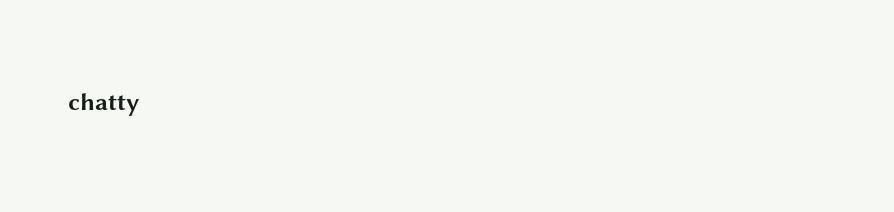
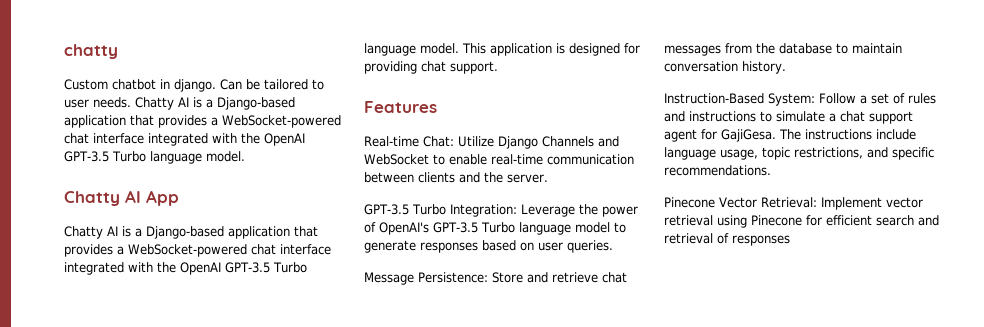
+ Custom chatbot in django. Can be tailored to user needs. Chatty AI is a Django-based application that provides a WebSocket-powered chat interface integrated with the OpenAI GPT-3.5 Turbo language model.
+ Chatty AI App
+ Chatty AI is a Django-based application that provides a WebSocket-powered chat interface integrated with the OpenAI GPT-3.5 Turbo language model. This application is designed for providing chat support.
+ Features
+ Real-time Chat: Utilize Django Channels and WebSocket to enable real-time communication between clients and the server.
+ GPT-3.5 Turbo Integration: Leverage the power of OpenAI's GPT-3.5 Turbo language model to generate responses based on user queries.
+ Message Persistence: Store and retrieve chat messages from the database to maintain conversation history.
+ Instruction-Based System: Follow a set of rules and instructions to simulate a chat support agent for GajiGesa. The instructions include language usage, topic restrictions, and specific recommendations.
+ Pinecone Vector Retrieval: Implement vector retrieval using Pinecone for efficient search and retrieval of responses

